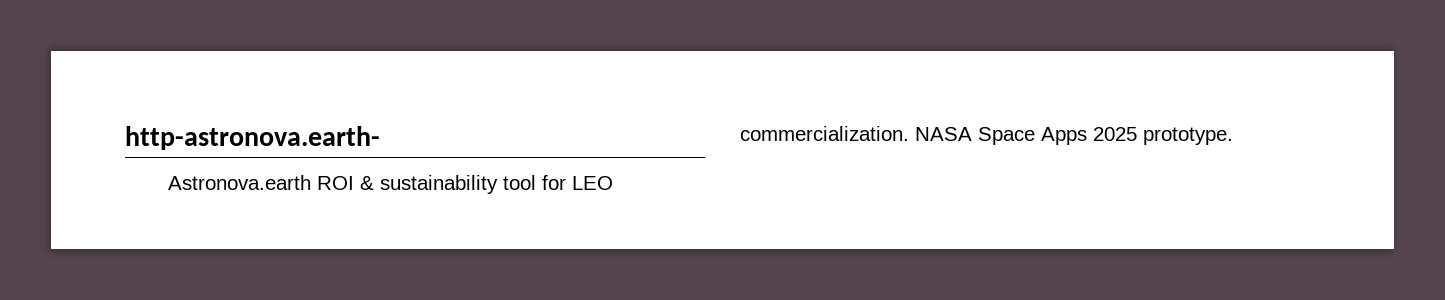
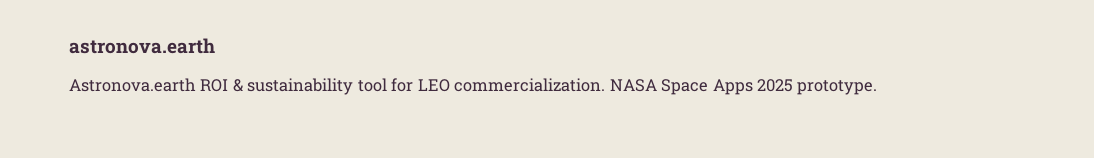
- http-astronova.earth-
+ astronova.earth

